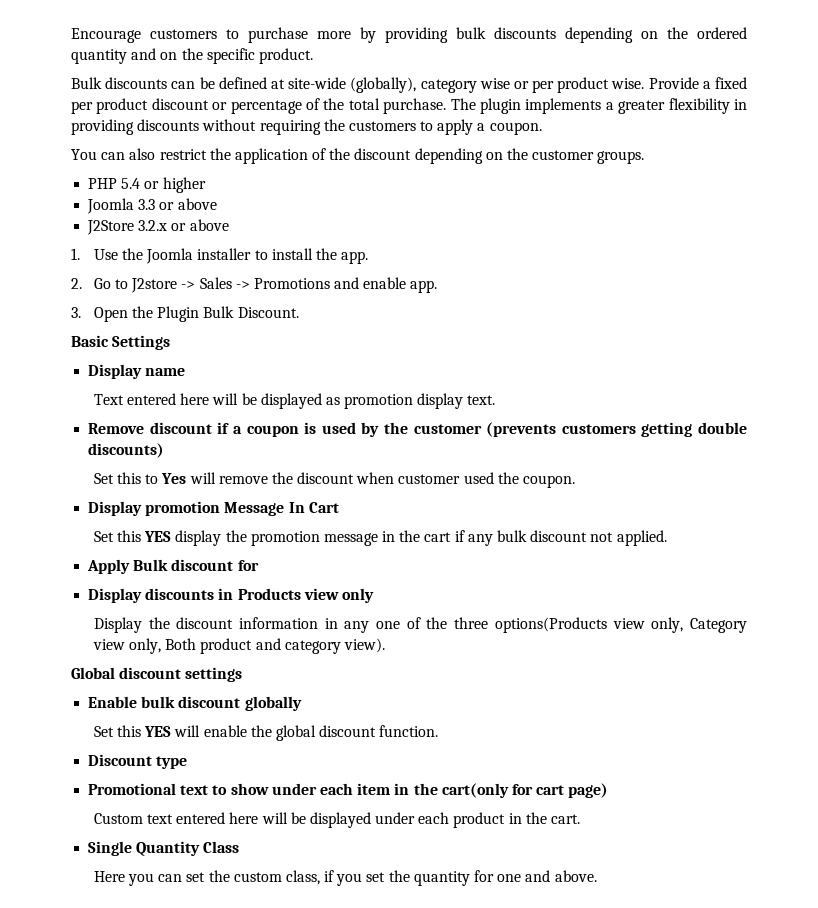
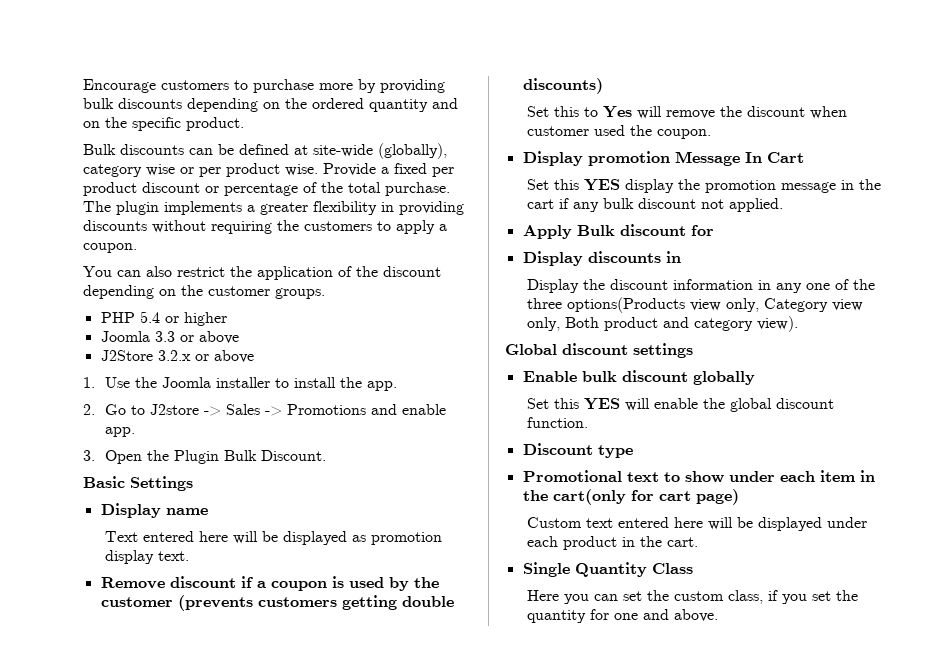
- Display discounts in Products view only
+ Display discounts in

